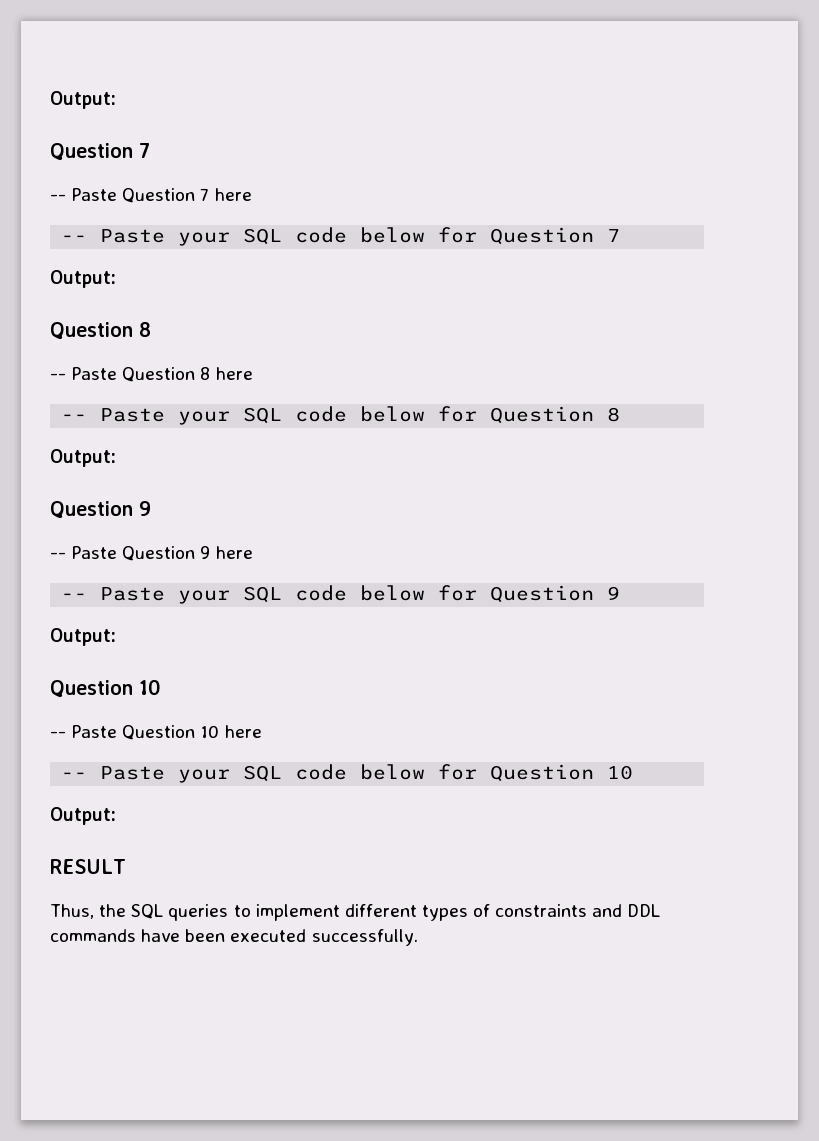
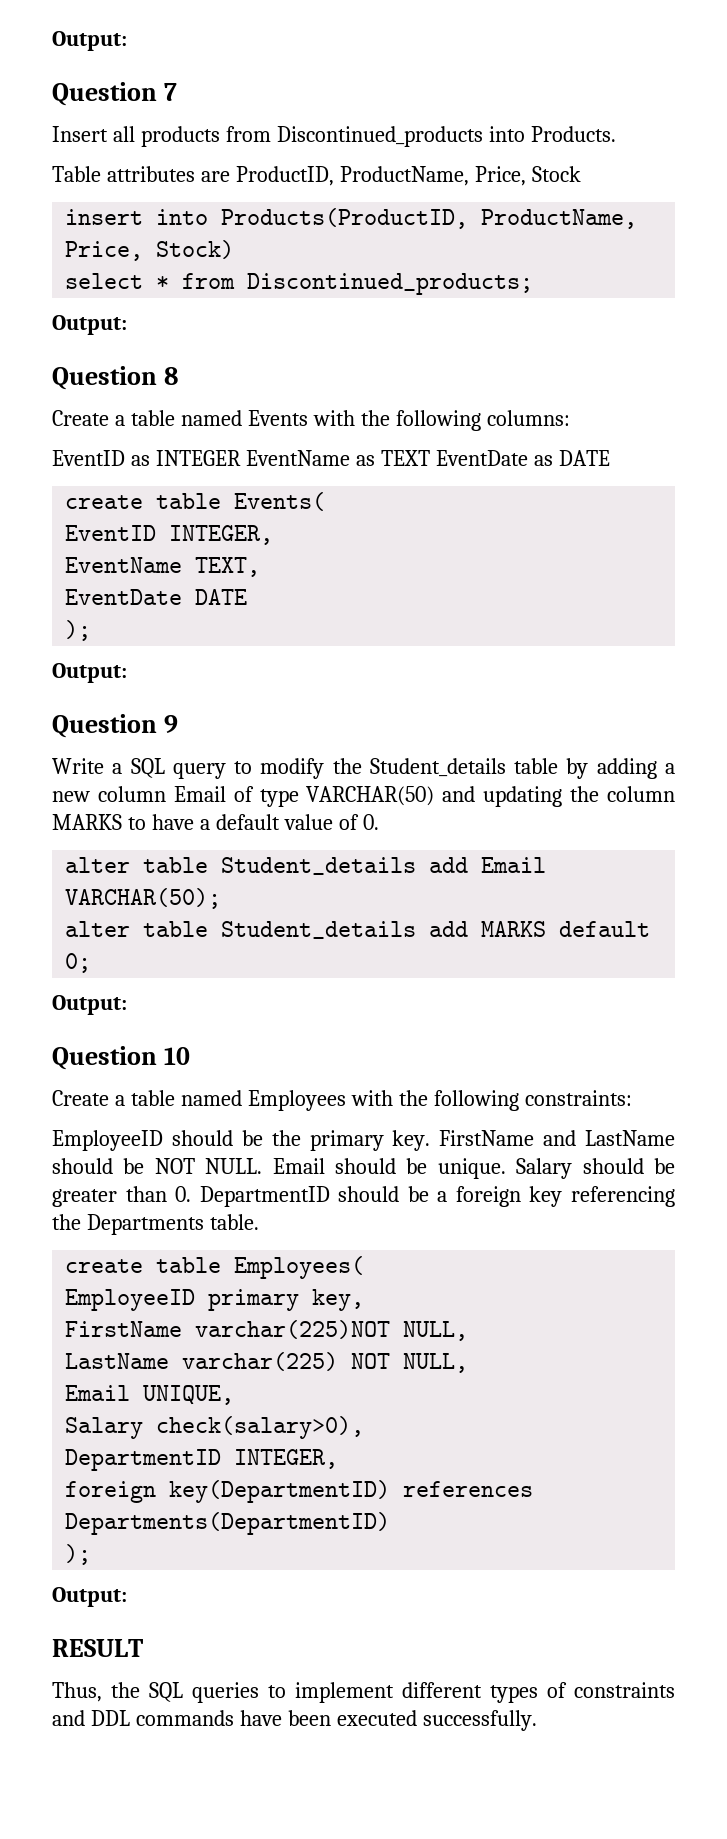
- -- Paste Question 7 here
- -- Paste your SQL code below for Question 7
+ Insert all products from Discontinued_products into Products.
+ Table attributes are ProductID, ProductName, Price, Stock
+ insert into Products(ProductID, ProductName, Price, Stock)
+ select * from Discontinued_products;
  Output:
  Question 8
- -- Paste Question 8 here
- -- Paste your SQL code below for Question 8
+ Create a table named Events with the following columns:
+ EventID as INTEGER EventName as TEXT EventDate as DATE
+ create table Events(
+ EventID INTEGER,
+ EventName TEXT,
+ EventDate DATE
+ );
  Output:
  Question 9
- -- Paste Question 9 here
- -- Paste your SQL code below for Question 9
+ Write a SQL query to modify the Student_details table by adding a new column Email of type VARCHAR(50) and updating the column MARKS to have a default value of 0.
+ alter table Student_details add Email VARCHAR(50);
+ alter table Student_details add MARKS default 0;
  Output:
  Question 10
- -- Paste Question 10 here
- -- Paste your SQL code below for Question 10
+ Create a table named Employees with the following constraints:
+ EmployeeID should be the primary key. FirstName and LastName should be NOT NULL. Email should be unique. Salary should be greater than 0. DepartmentID should be a foreign key referencing the Departments table.
+ create table Employees(
+ EmployeeID primary key,
+ FirstName varchar(225)NOT NULL,
+ LastName varchar(225) NOT NULL,
+ Email UNIQUE,
+ Salary check(salary>0),
+ DepartmentID INTEGER,
+ foreign key(DepartmentID) references Departments(DepartmentID)
+ );

